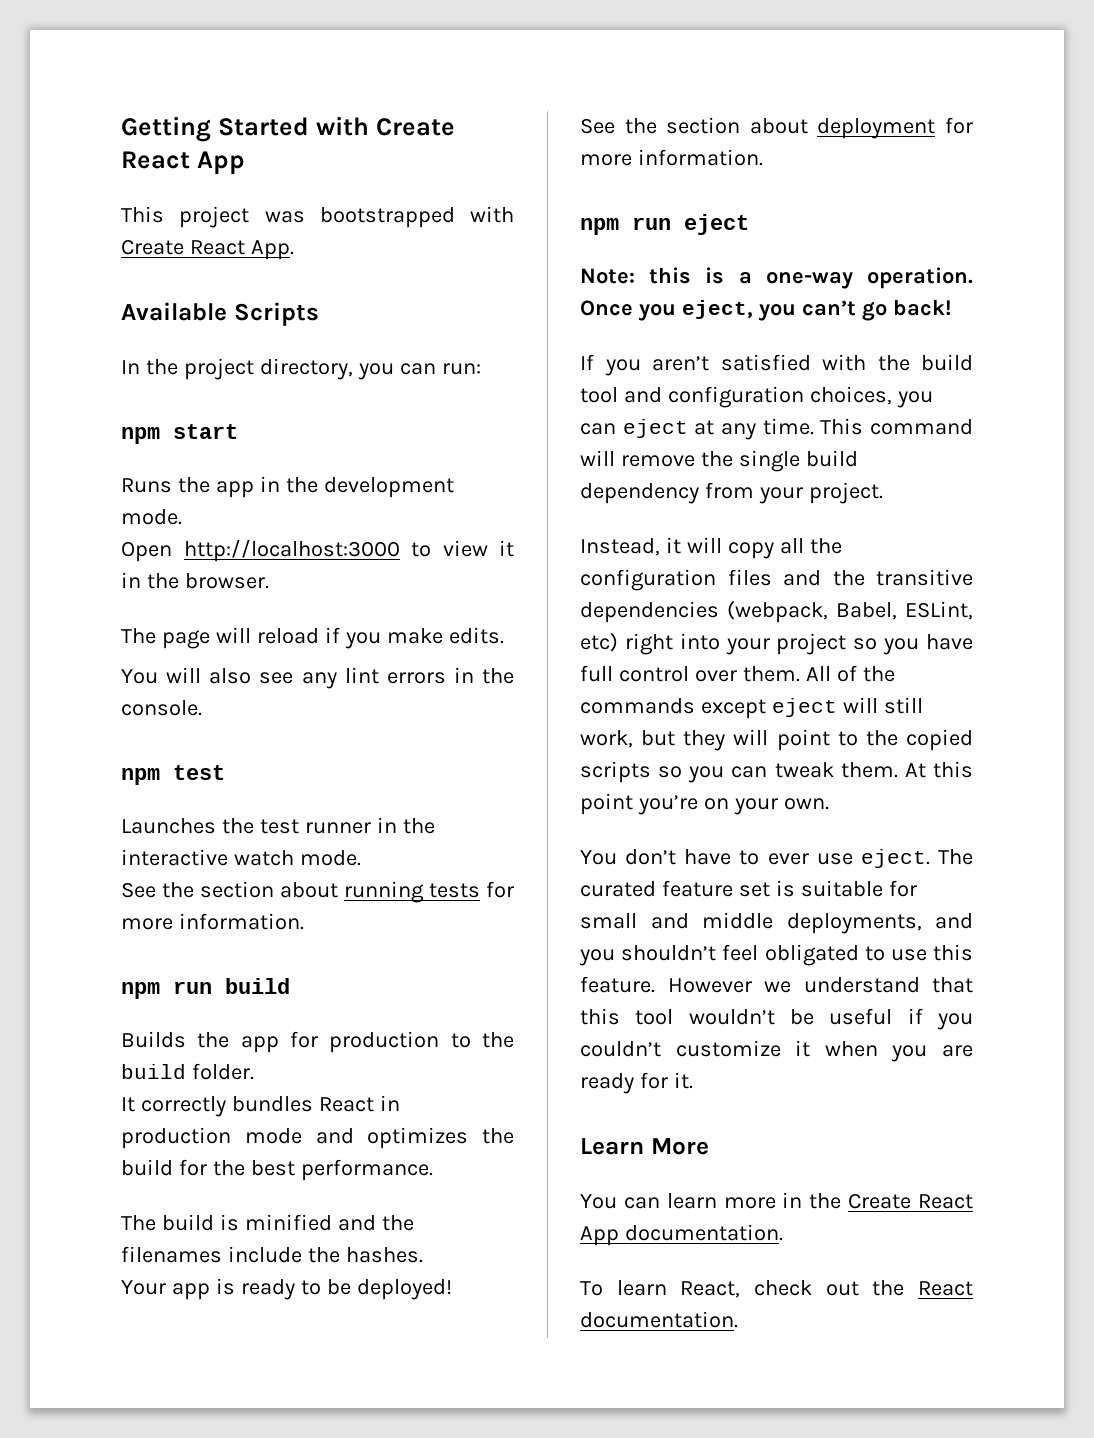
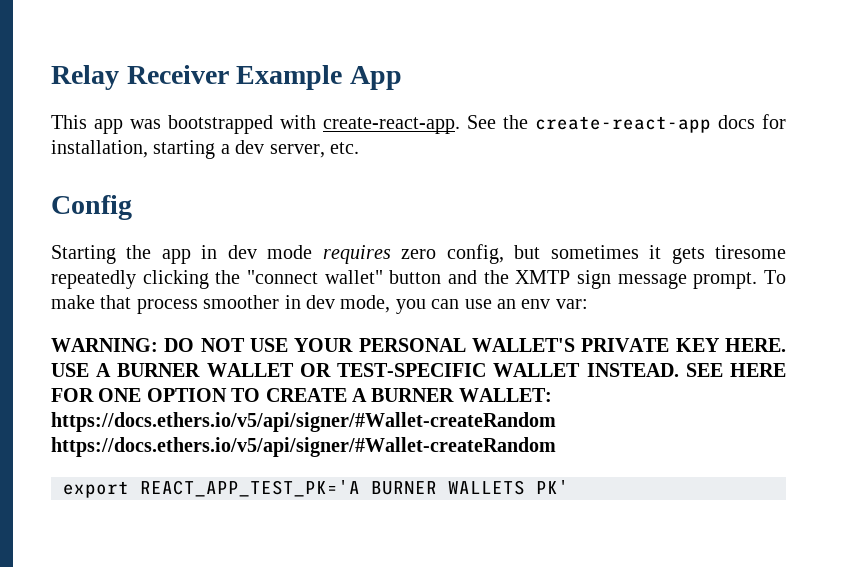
- Getting Started with Create React App
+ Relay Receiver Example App
- This project was bootstrapped with Create React App.
- Available Scripts
- In the project directory, you can run:
- npm start
- Runs the app in the development mode.
- Open http://localhost:3000 to view it in the browser.
- The page will reload if you make edits.
- You will also see any lint errors in the console.
- npm test
- Launches the test runner in the interactive watch mode.
- See the section about running tests for more information.
- npm run build
- Builds the app for production to the build folder.
- It correctly bundles React in production mode and optimizes the build for the best performance.
- The build is minified and the filenames include the hashes.
- Your app is ready to be deployed!
- See the section about deployment for more information.
- npm run eject
- Note: this is a one-way operation. Once you eject, you can’t go back!
- If you aren’t satisfied with the build tool and configuration choices, you can eject at any time. This command will remove the single build dependency from your project.
- Instead, it will copy all the configuration files and the transitive dependencies (webpack, Babel, ESLint, etc) right into your project so you have full control over them. All of the commands except eject will still work, but they will point to the copied scripts so you can tweak them. At this point you’re on your own.
- You don’t have to ever use eject. The curated feature set is suitable for small and middle deployments, and you shouldn’t feel obligated to use this feature. However we understand that this tool wouldn’t be useful if you couldn’t customize it when you are ready for it.
- Learn More
- You can learn more in the Create React App documentation.
- To learn React, check out the React documentation.
+ This app was bootstrapped with create-react-app. See the create-react-app docs for installation, starting a dev server, etc.
+ Config
+ Starting the app in dev mode requires zero config, but sometimes it gets tiresome repeatedly clicking the "connect wallet" button and the XMTP sign message prompt. To make that process smoother in dev mode, you can use an env var:
+ WARNING: DO NOT USE YOUR PERSONAL WALLET'S PRIVATE KEY HERE. USE A BURNER WALLET OR TEST-SPECIFIC WALLET INSTEAD. SEE HERE FOR ONE OPTION TO CREATE A BURNER WALLET: https://docs.ethers.io/v5/api/signer/#Wallet-createRandom https://docs.ethers.io/v5/api/signer/#Wallet-createRandom
+ export REACT_APP_TEST_PK='A BURNER WALLETS PK'

